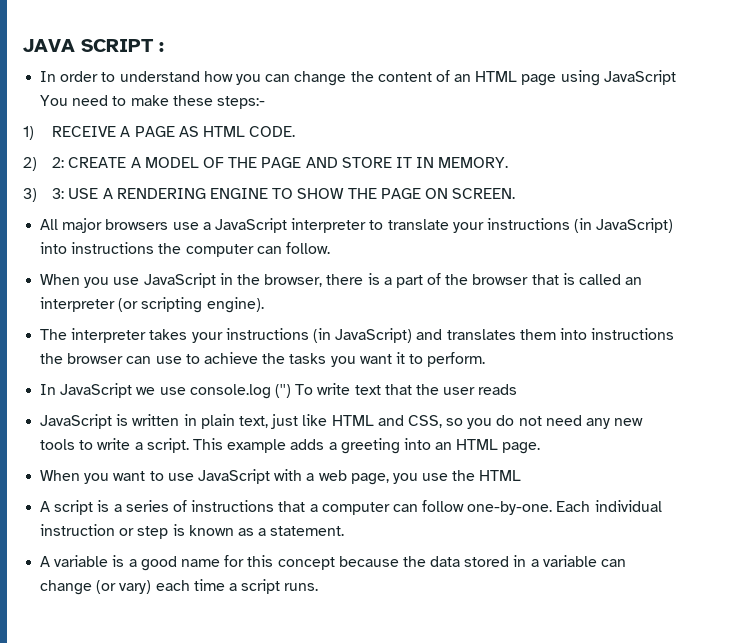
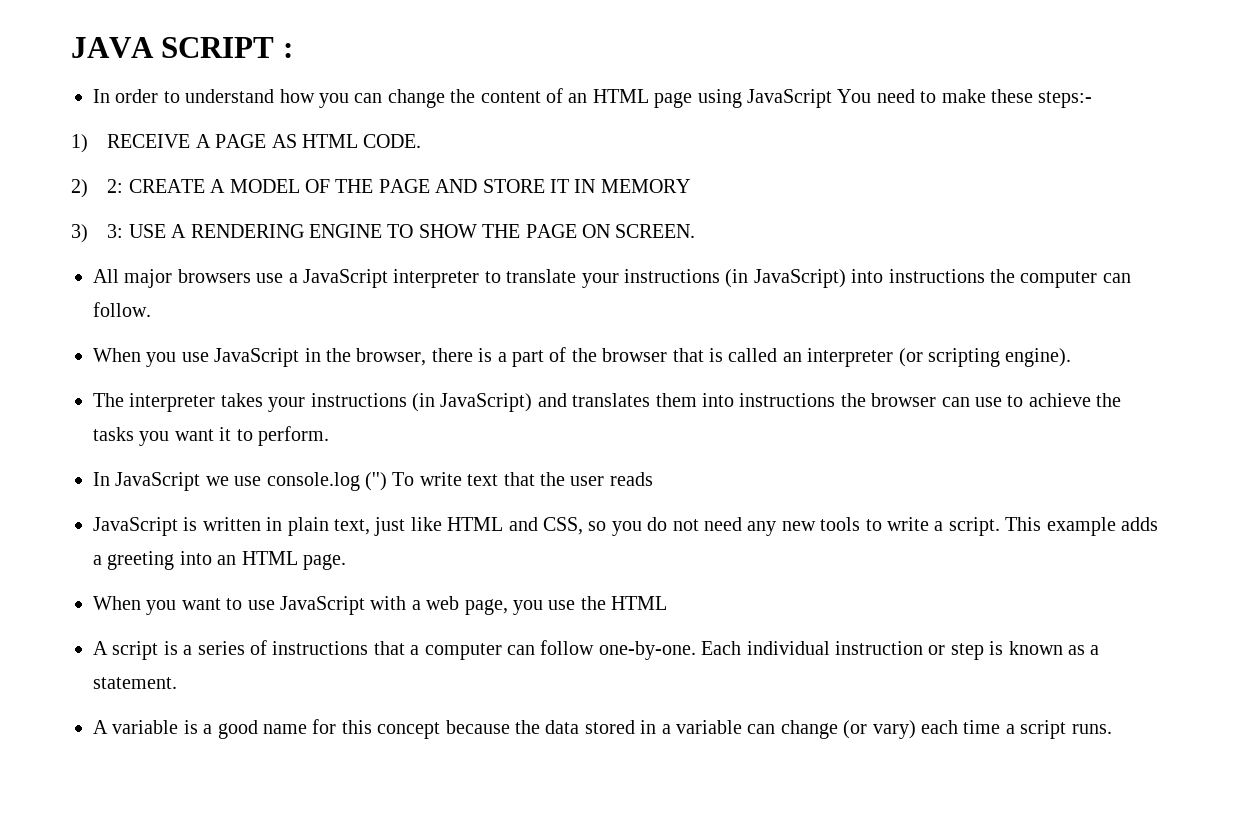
- 2) 2: CREATE A MODEL OF THE PAGE AND STORE IT IN MEMORY.
+ 2) 2: CREATE A MODEL OF THE PAGE AND STORE IT IN MEMORY

